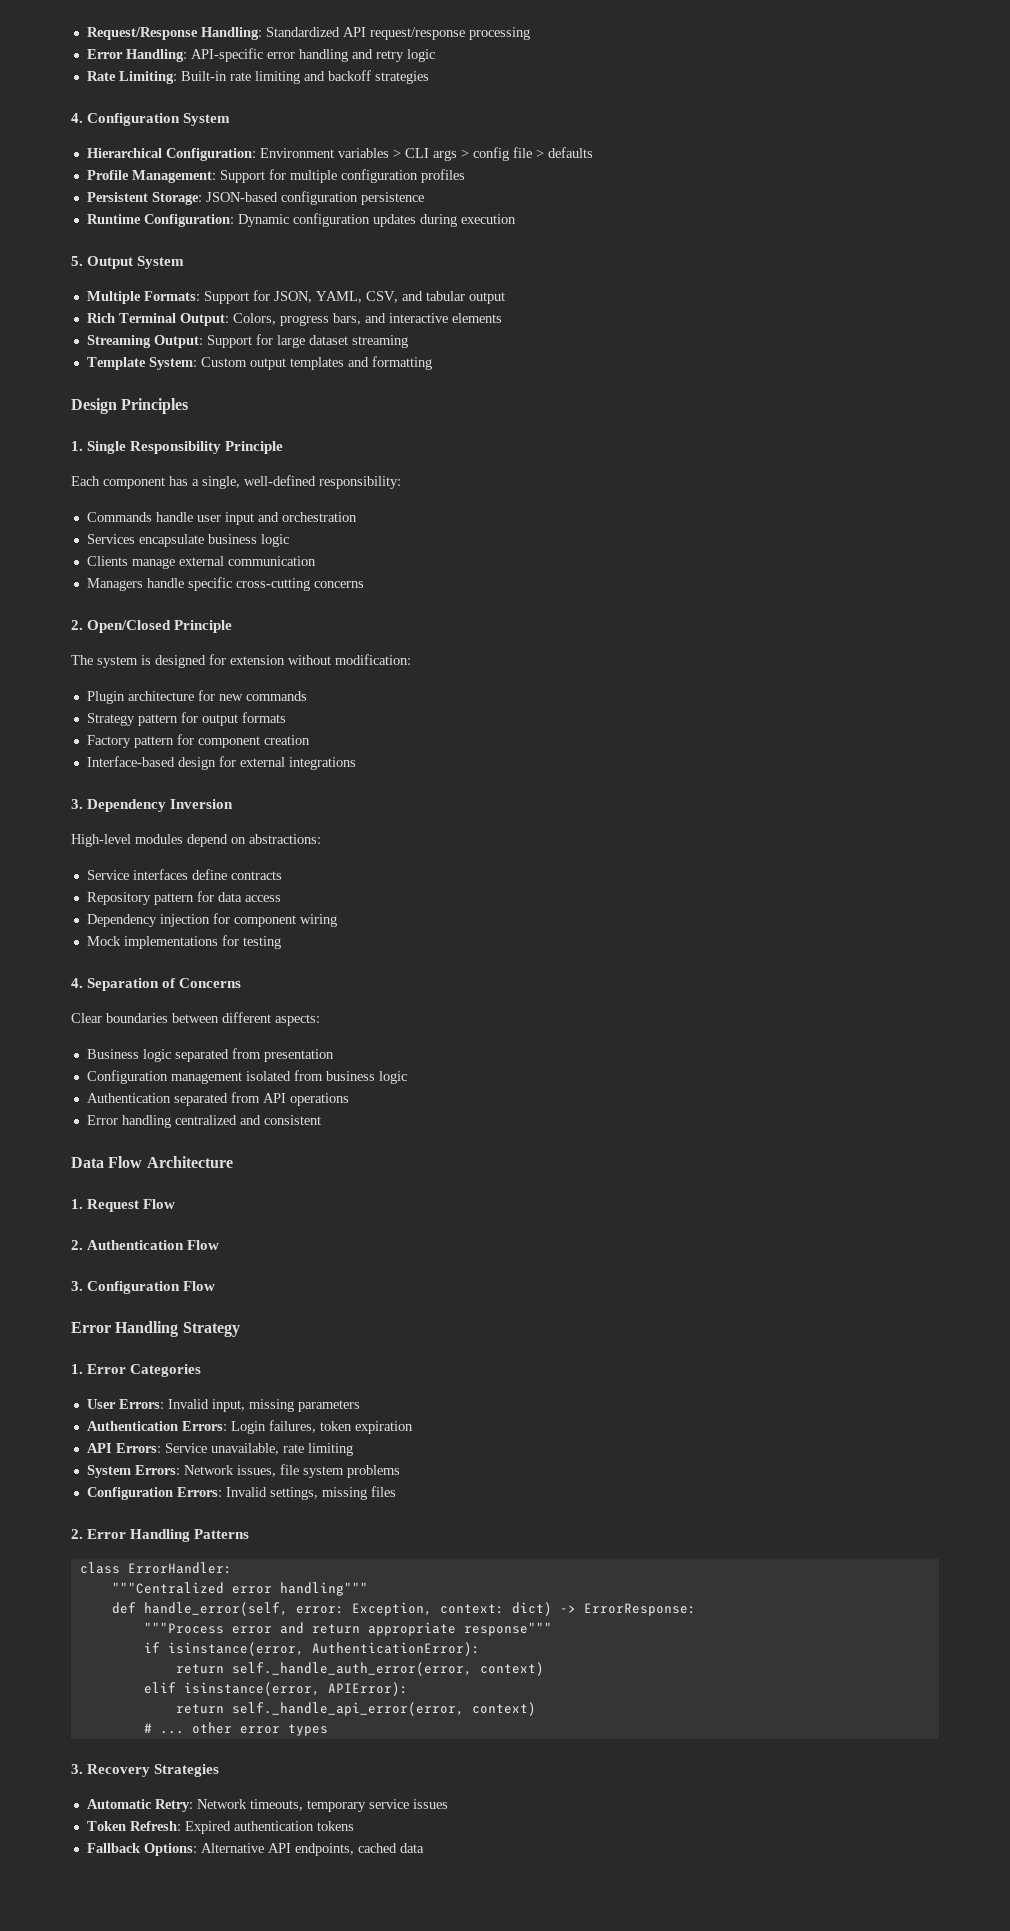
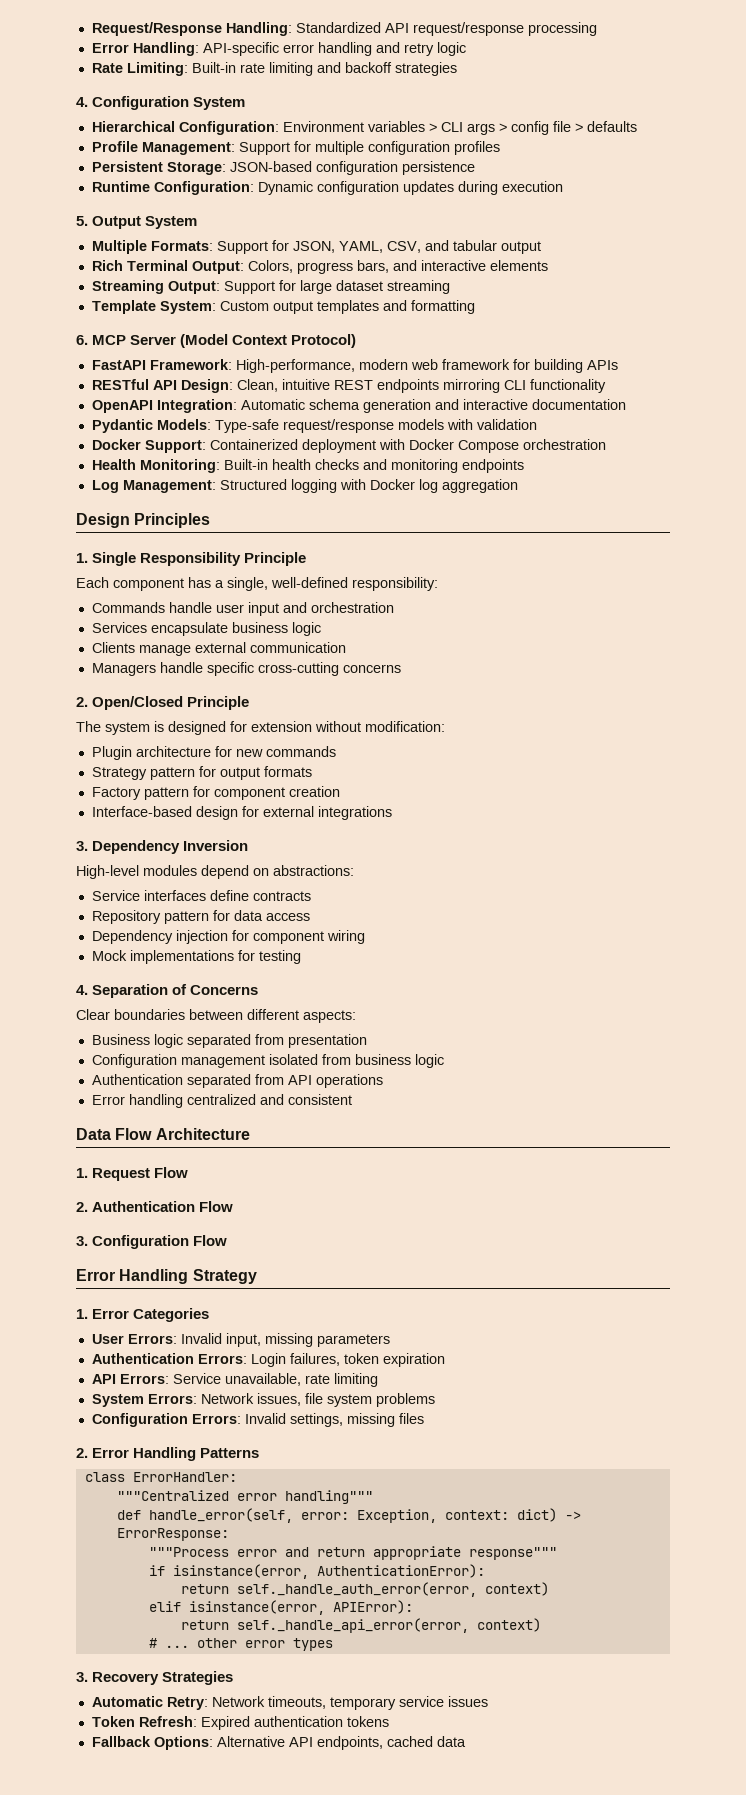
+ 6. MCP Server (Model Context Protocol)
+ FastAPI Framework: High-performance, modern web framework for building APIs
+ RESTful API Design: Clean, intuitive REST endpoints mirroring CLI functionality
+ OpenAPI Integration: Automatic schema generation and interactive documentation
+ Pydantic Models: Type-safe request/response models with validation
+ Docker Support: Containerized deployment with Docker Compose orchestration
+ Health Monitoring: Built-in health checks and monitoring endpoints
+ Log Management: Structured logging with Docker log aggregation

